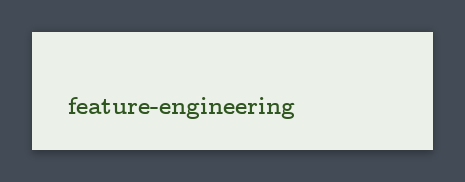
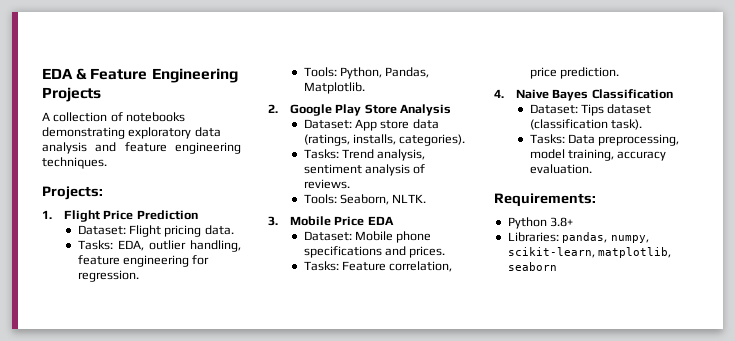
- feature-engineering
+ EDA & Feature Engineering Projects
+ A collection of notebooks demonstrating exploratory data analysis and feature engineering techniques.
+ Projects:
+ 1. Flight Price Prediction
+ Dataset: Flight pricing data.
+ Tasks: EDA, outlier handling, feature engineering for regression.
+ Tools: Python, Pandas, Matplotlib.
+ 2. Google Play Store Analysis
+ Dataset: App store data (ratings, installs, categories).
+ Tasks: Trend analysis, sentiment analysis of reviews.
+ Tools: Seaborn, NLTK.
+ 3. Mobile Price EDA
+ Dataset: Mobile phone specifications and prices.
+ Tasks: Feature correlation, price prediction.
+ 4. Naive Bayes Classification
+ Dataset: Tips dataset (classification task).
+ Tasks: Data preprocessing, model training, accuracy evaluation.
+ Requirements:
+ Python 3.8+
+ Libraries: pandas, numpy, scikit-learn, matplotlib, seaborn

